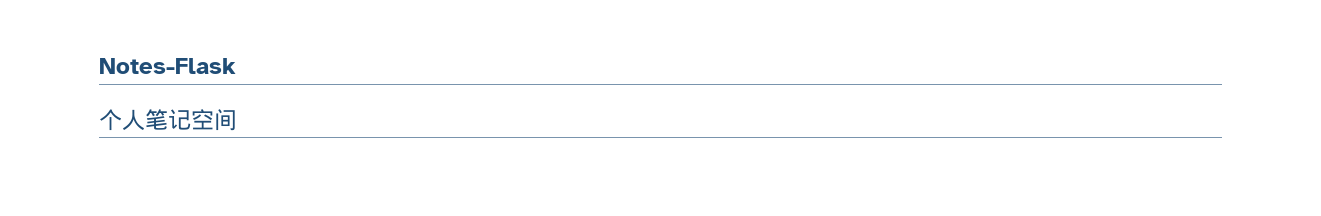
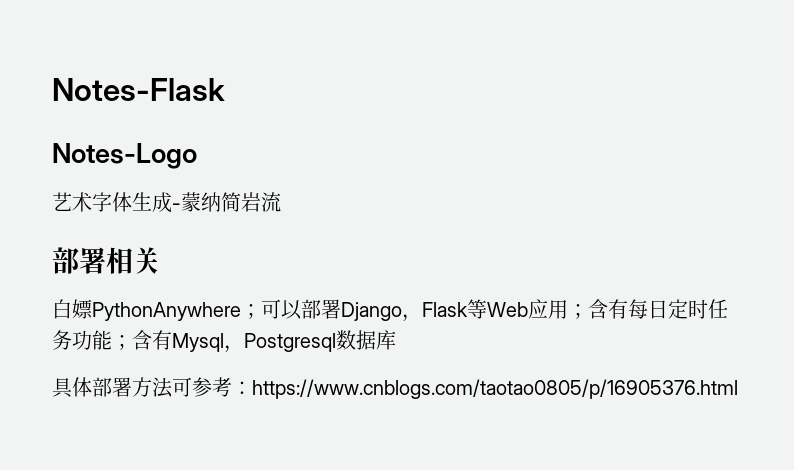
- 个人笔记空间
+ Notes-Logo
+ 艺术字体生成-蒙纳简岩流
+ 部署相关
+ 白嫖PythonAnywhere；可以部署Django，Flask等Web应用；含有每日定时任务功能；含有Mysql，Postgresql数据库
+ 具体部署方法可参考：https://www.cnblogs.com/taotao0805/p/16905376.html

